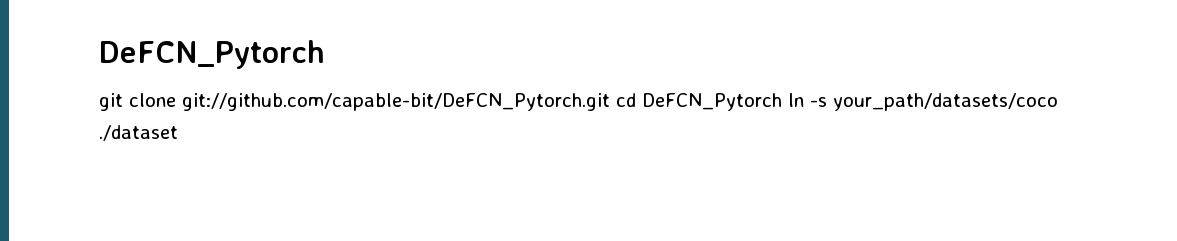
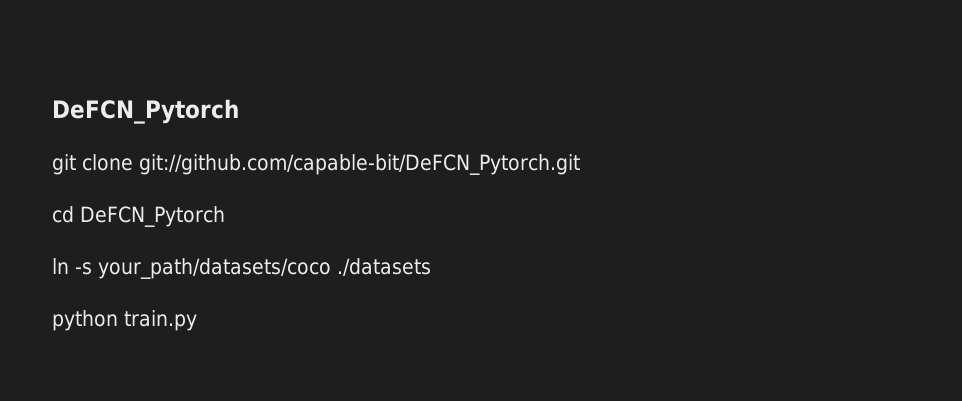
- git clone git://github.com/capable-bit/DeFCN_Pytorch.git cd DeFCN_Pytorch ln -s your_path/datasets/coco ./dataset
+ git clone git://github.com/capable-bit/DeFCN_Pytorch.git
+ cd DeFCN_Pytorch
+ ln -s your_path/datasets/coco ./datasets
+ python train.py

